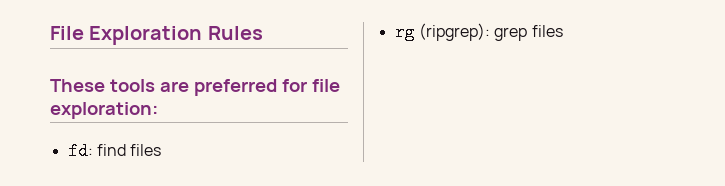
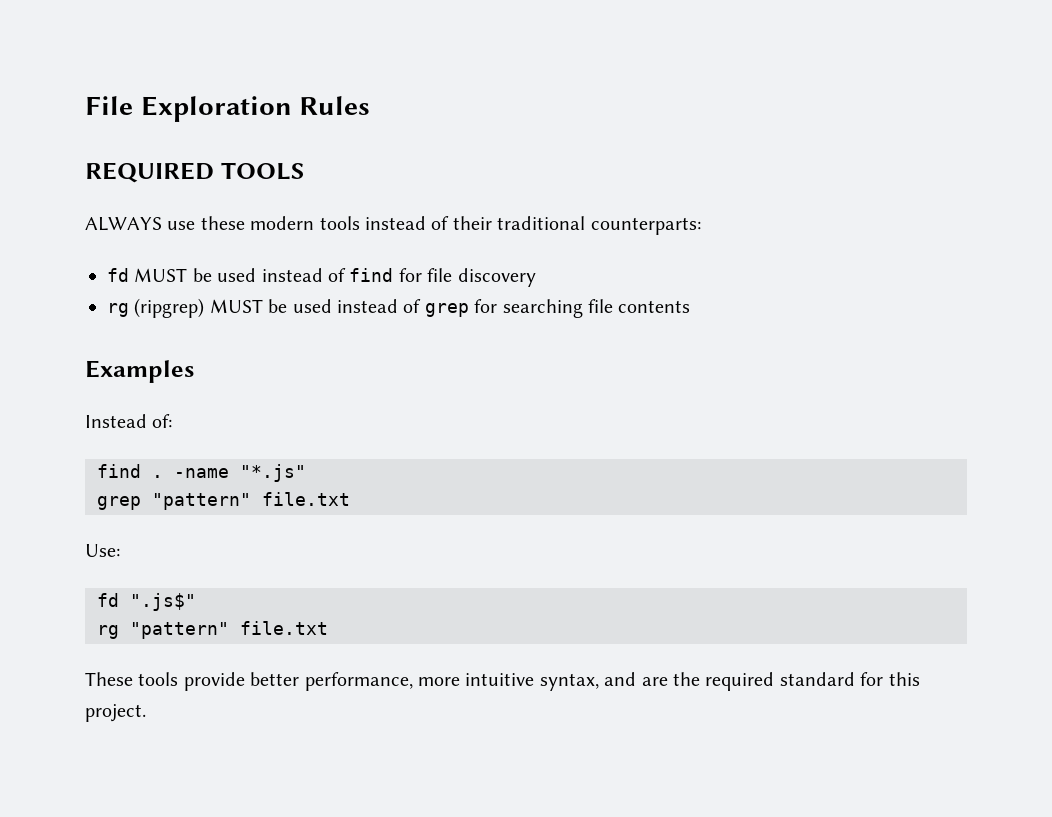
- These tools are preferred for file exploration:
- fd: find files
- rg (ripgrep): grep files
+ REQUIRED TOOLS
+ ALWAYS use these modern tools instead of their traditional counterparts:
+ fd MUST be used instead of find for file discovery
+ rg (ripgrep) MUST be used instead of grep for searching file contents
+ Examples
+ Instead of:
+ find . -name "*.js"
+ grep "pattern" file.txt
+ Use:
+ fd ".js$"
+ rg "pattern" file.txt
+ These tools provide better performance, more intuitive syntax, and are the required standard for this project.

